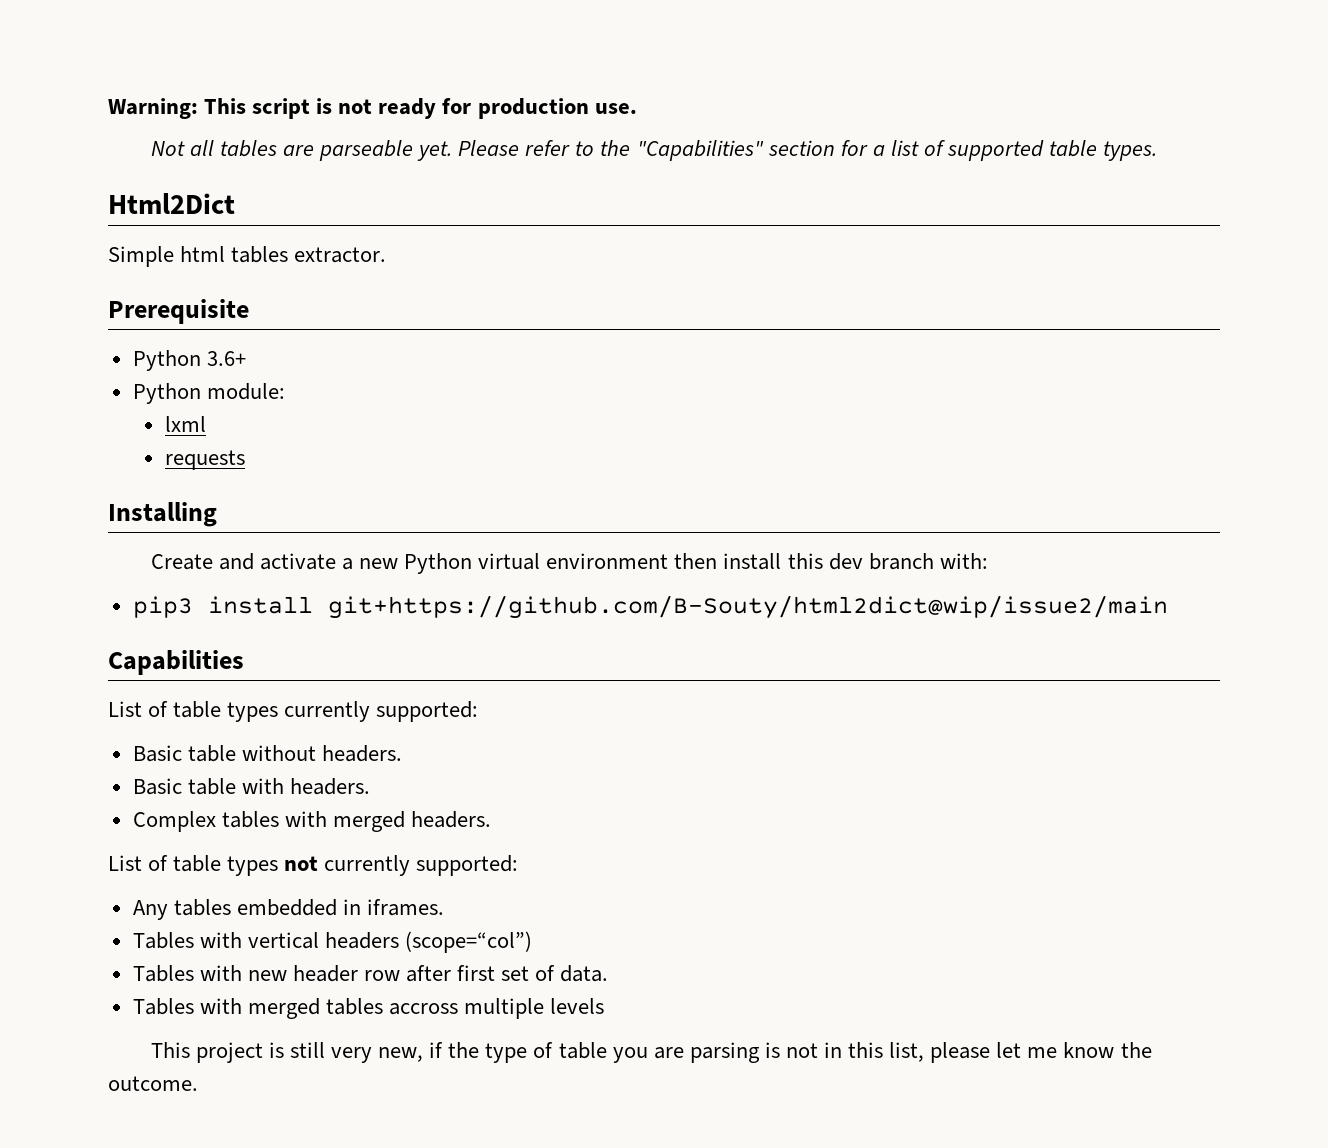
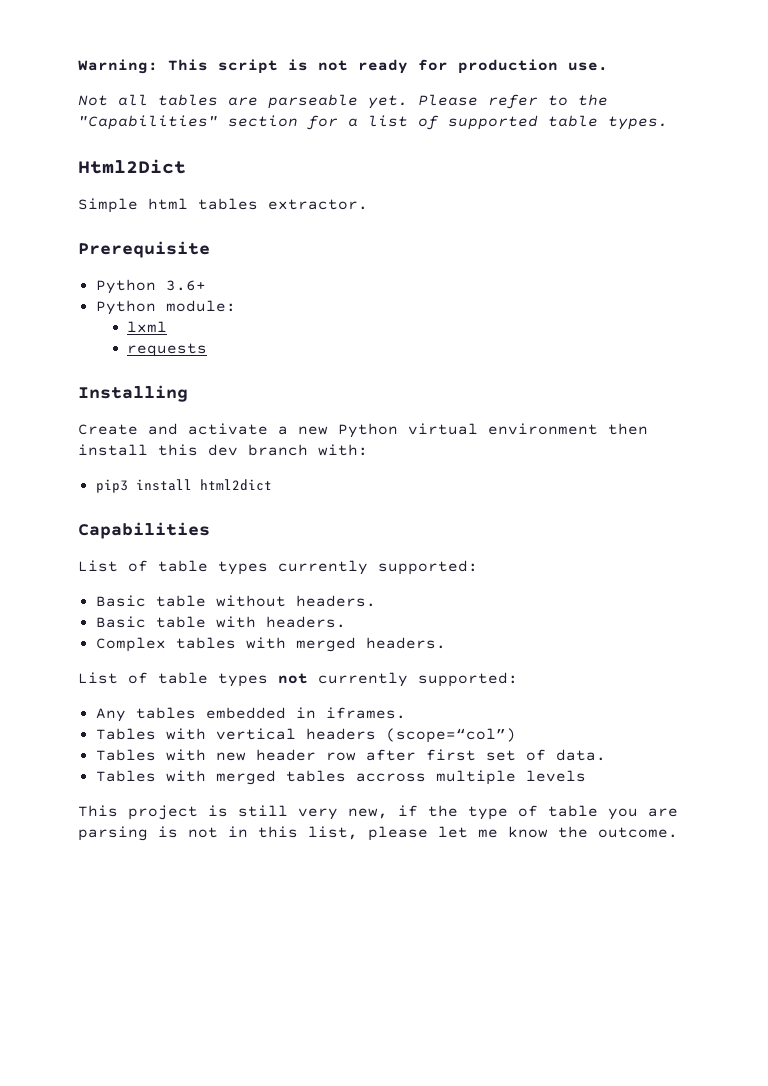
- pip3 install git+https://github.com/B-Souty/html2dict@wip/issue2/main
+ pip3 install html2dict

